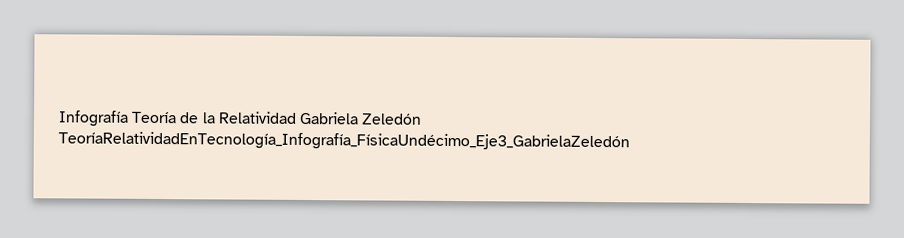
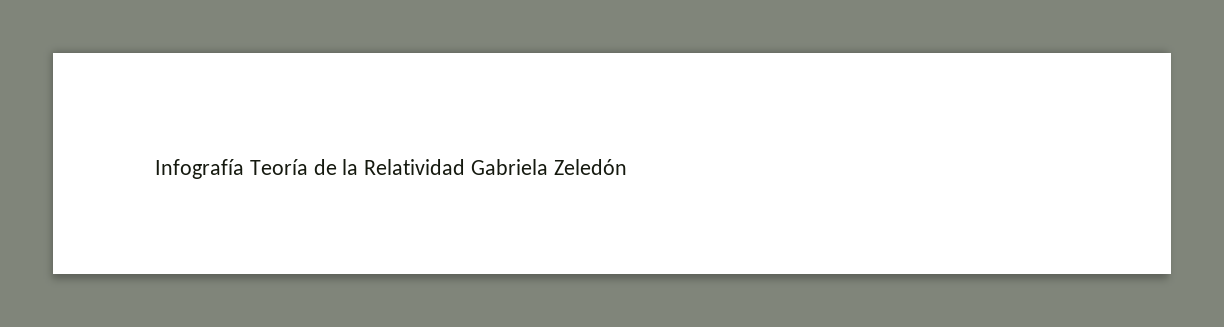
- Infografía Teoría de la Relatividad Gabriela Zeledón TeoríaRelatividadEnTecnología_Infografía_FísicaUndécimo_Eje3_GabrielaZeledón
+ Infografía Teoría de la Relatividad Gabriela Zeledón

